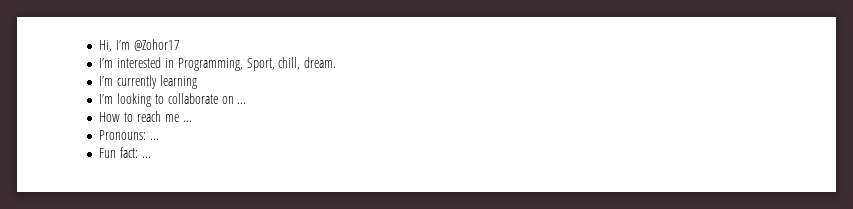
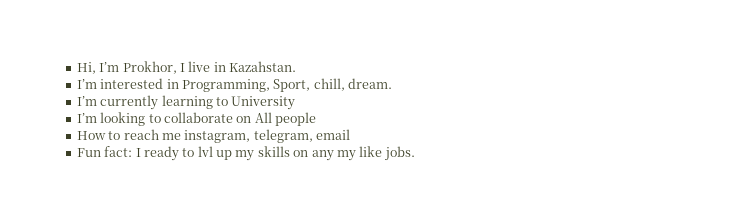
- Hi, I’m @Zohor17
+ Hi, I’m Prokhor, I live in Kazahstan.
- I’m currently learning
+ I’m currently learning to University
- I’m looking to collaborate on ...
+ I’m looking to collaborate on All people
- How to reach me ...
- Pronouns: ...
+ How to reach me instagram, telegram, email
- Fun fact: ...
+ Fun fact: I ready to lvl up my skills on any my like jobs.

